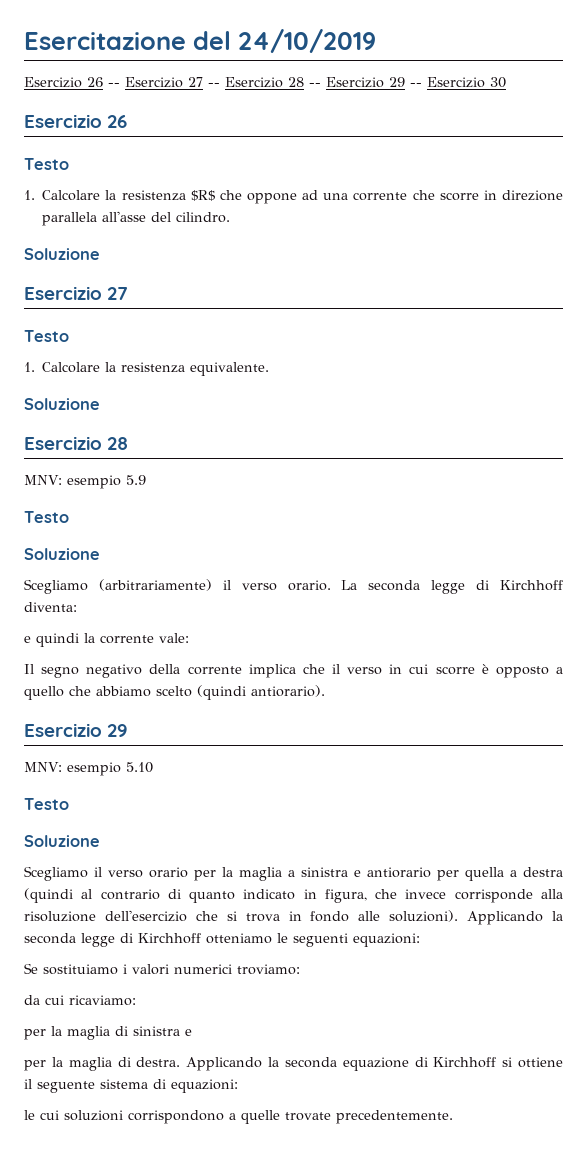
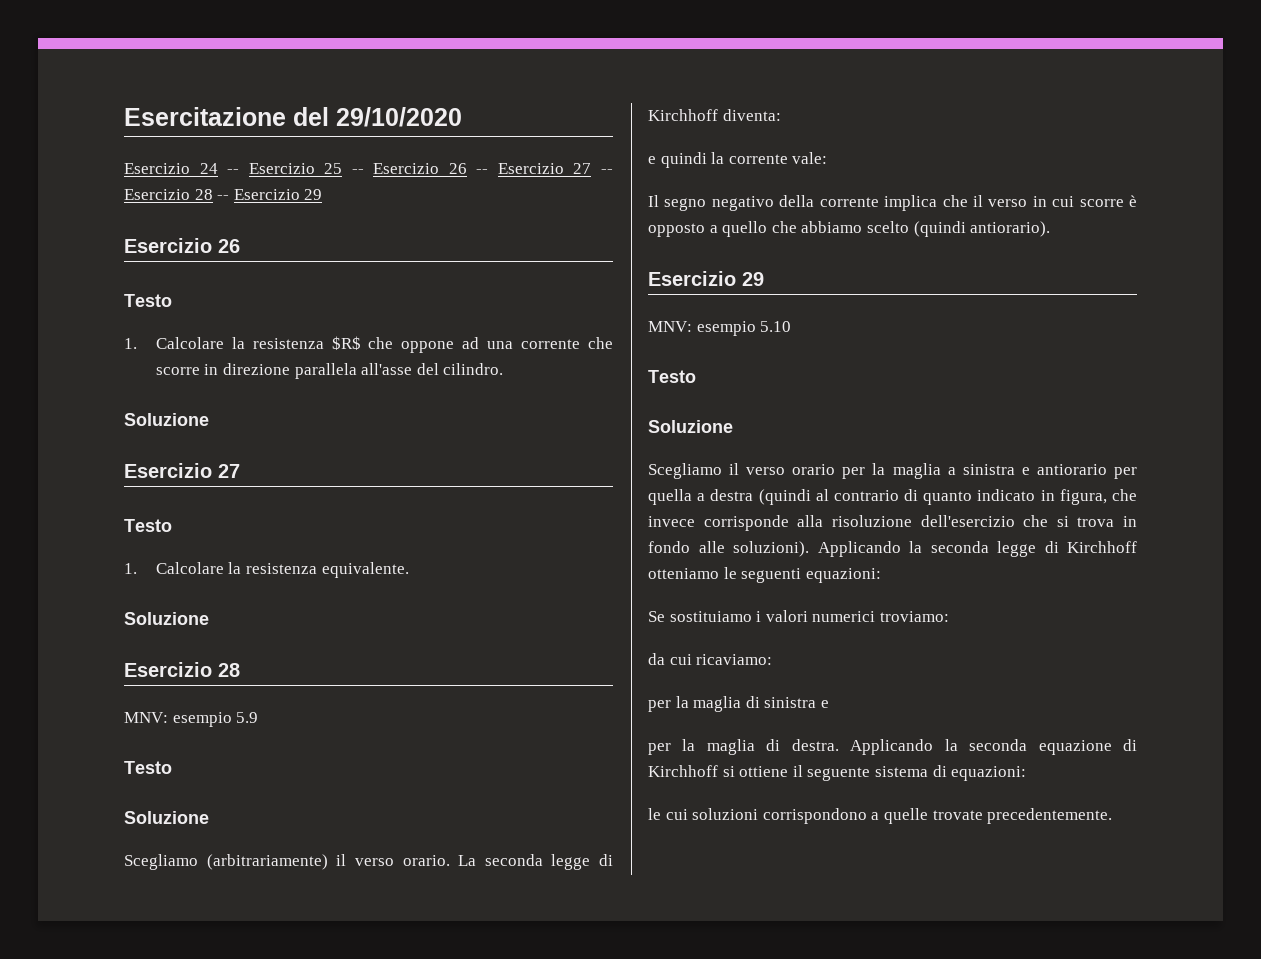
- Esercitazione del 24/10/2019
- Esercizio 26 -- Esercizio 27 -- Esercizio 28 -- Esercizio 29 -- Esercizio 30
+ Esercitazione del 29/10/2020
+ Esercizio 24 -- Esercizio 25 -- Esercizio 26 -- Esercizio 27 -- Esercizio 28 -- Esercizio 29

